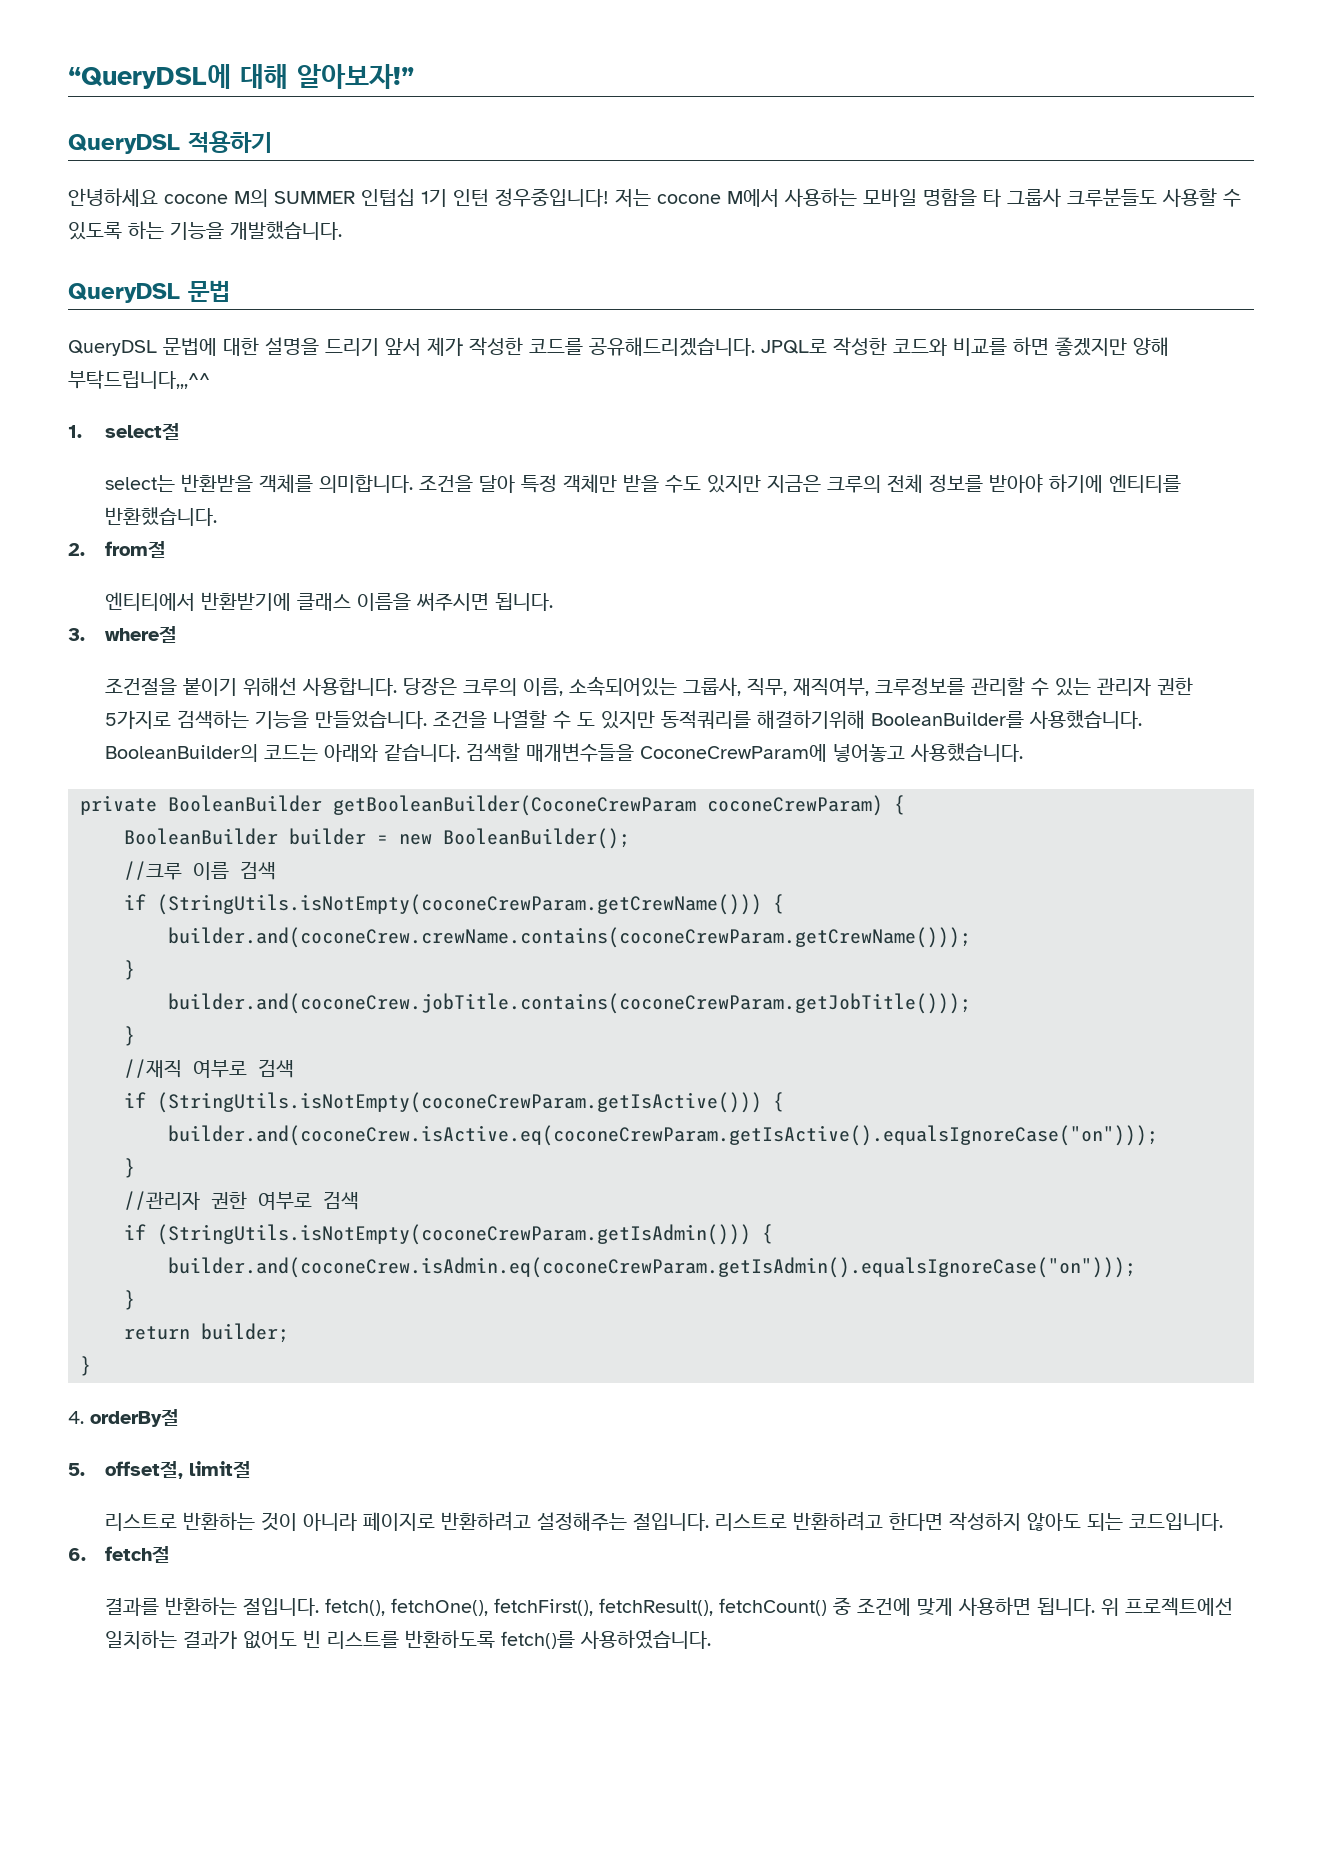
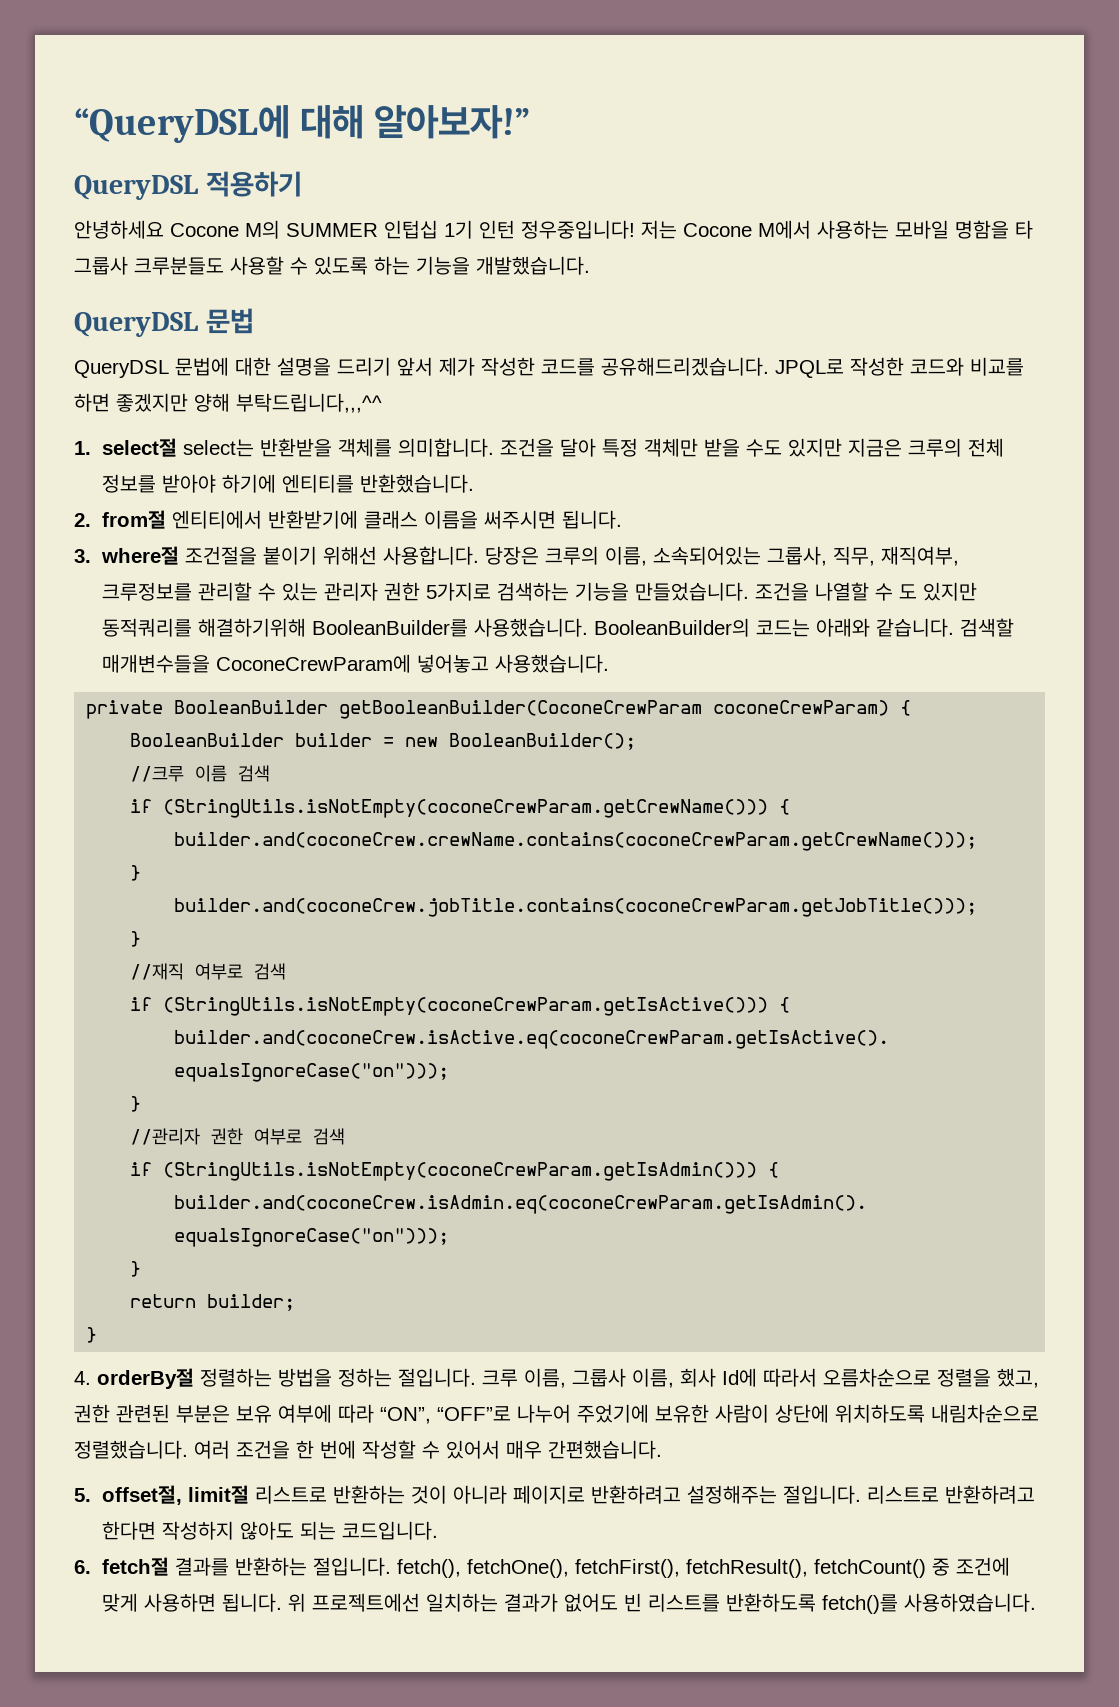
- 안녕하세요 cocone M의 SUMMER 인텁십 1기 인턴 정우중입니다!
+ 안녕하세요 Cocone M의 SUMMER 인텁십 1기 인턴 정우중입니다!
- 저는 cocone M에서 사용하는 모바일 명함을 타 그룹사 크루분들도 사용할 수 있도록 하는 기능을 개발했습니다.
+ 저는 Cocone M에서 사용하는 모바일 명함을 타 그룹사 크루분들도 사용할 수 있도록 하는 기능을 개발했습니다.
- 1. select절
- select는 반환받을 객체를 의미합니다.
+ 1. select절 select는 반환받을 객체를 의미합니다.
- 2. from절
- 엔티티에서 반환받기에 클래스 이름을 써주시면 됩니다.
+ 2. from절 엔티티에서 반환받기에 클래스 이름을 써주시면 됩니다.
- 3. where절
- 조건절을 붙이기 위해선 사용합니다.
+ 3. where절 조건절을 붙이기 위해선 사용합니다.
- 4. orderBy절
+ 4. orderBy절 정렬하는 방법을 정하는 절입니다. 크루 이름, 그룹사 이름, 회사 Id에 따라서 오름차순으로 정렬을 했고, 권한 관련된 부분은 보유 여부에 따라 “ON”, “OFF”로 나누어 주었기에 보유한 사람이 상단에 위치하도록 내림차순으로 정렬했습니다. 여러 조건을 한 번에 작성할 수 있어서 매우 간편했습니다.
- 5. offset절, limit절
- 리스트로 반환하는 것이 아니라 페이지로 반환하려고 설정해주는 절입니다.
+ 5. offset절, limit절 리스트로 반환하는 것이 아니라 페이지로 반환하려고 설정해주는 절입니다.
- 6. fetch절
- 결과를 반환하는 절입니다. fetch(), fetchOne(), fetchFirst(), fetchResult(), fetchCount() 중 조건에 맞게 사용하면 됩니다.
+ 6. fetch절 결과를 반환하는 절입니다. fetch(), fetchOne(), fetchFirst(), fetchResult(), fetchCount() 중 조건에 맞게 사용하면 됩니다.

